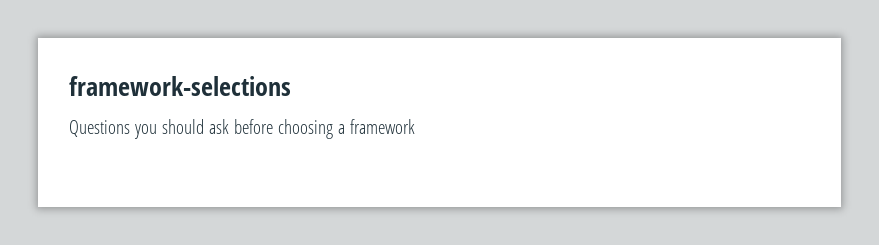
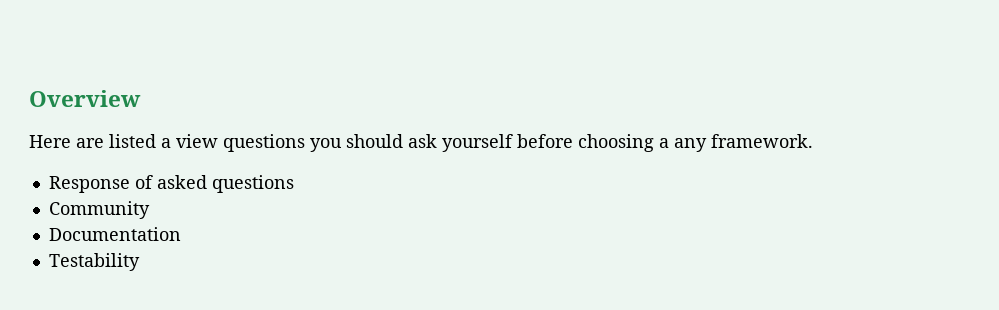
- framework-selections
- Questions you should ask before choosing a framework
+ Overview
+ Here are listed a view questions you should ask yourself before choosing a any framework.
+ Response of asked questions
+ Community
+ Documentation
+ Testability

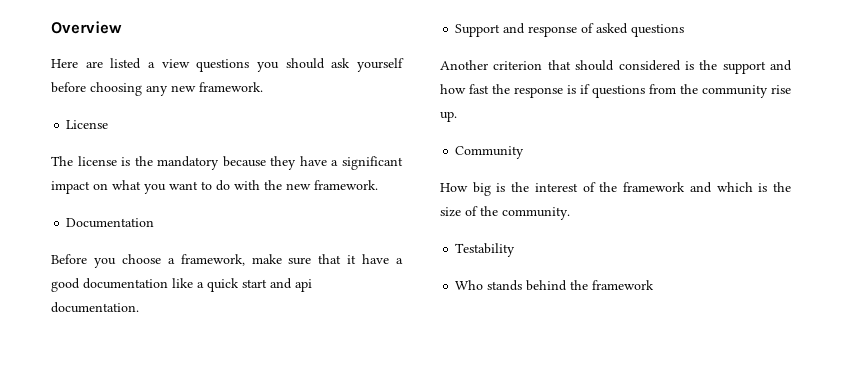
- Here are listed a view questions you should ask yourself before choosing a any framework.
- Response of asked questions
+ Here are listed a view questions you should ask yourself before choosing any new framework.
+ License
+ The license is the mandatory because they have a significant impact on what you want to do with the new framework.
+ Documentation
+ Before you choose a framework, make sure that it have a good documentation like a quick start and api documentation.
+ Support and response of asked questions
+ Another criterion that should considered is the support and how fast the response is if questions from the community rise up.
  Community
- Documentation
+ How big is the interest of the framework and which is the size of the community.
  Testability
+ Who stands behind the framework

